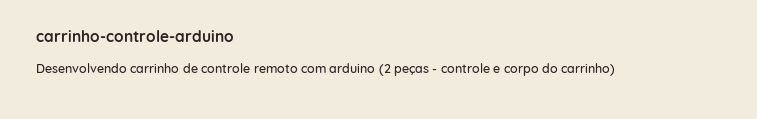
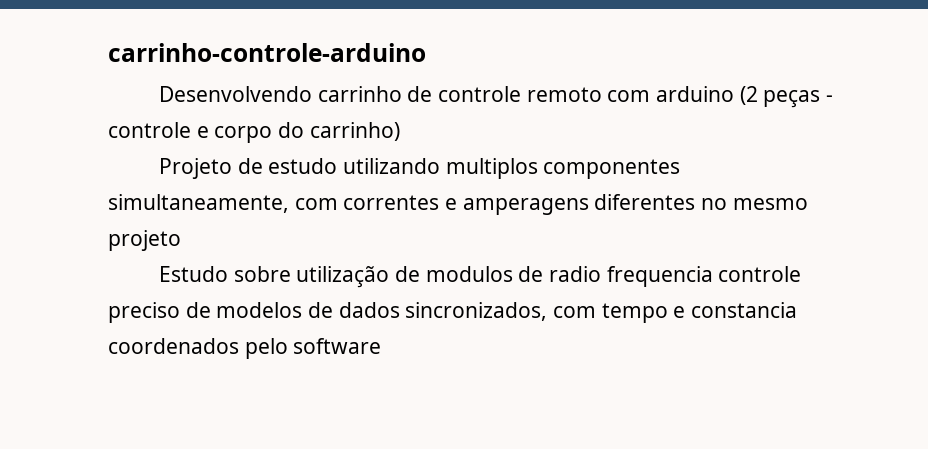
+ Projeto de estudo utilizando multiplos componentes simultaneamente, com correntes e amperagens diferentes no mesmo projeto
+ Estudo sobre utilização de modulos de radio frequencia controle preciso de modelos de dados sincronizados, com tempo e constancia coordenados pelo software

